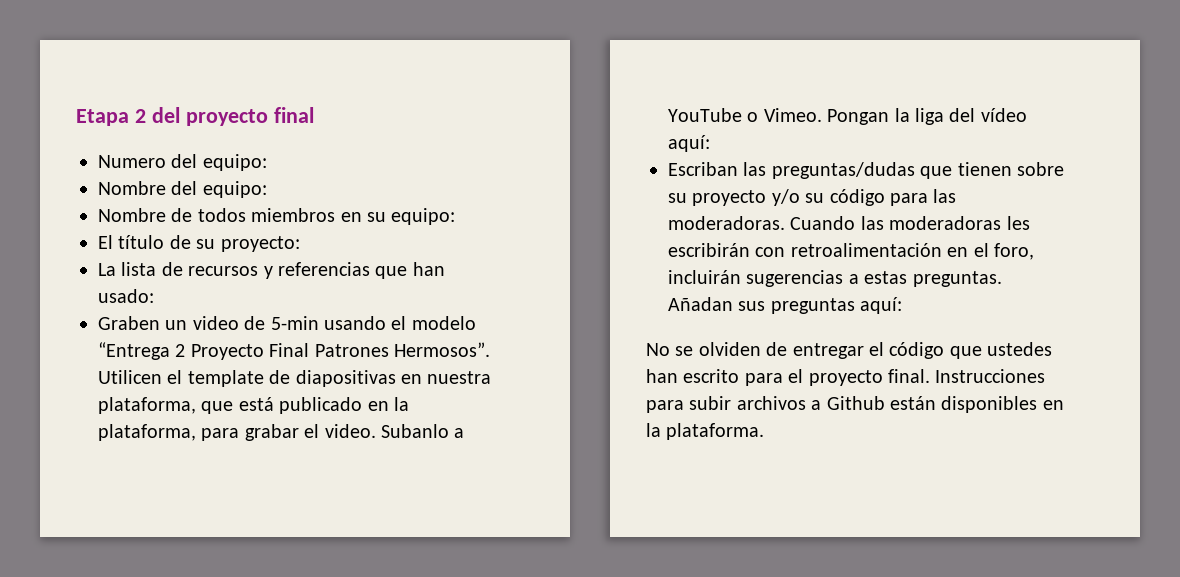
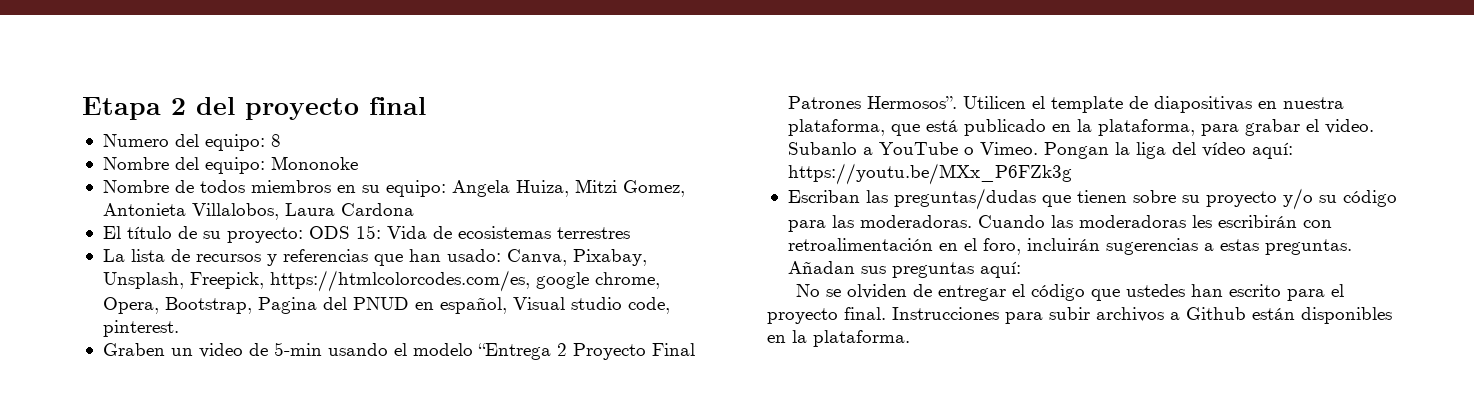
- Numero del equipo:
+ Numero del equipo: 8
- Nombre del equipo:
+ Nombre del equipo: Mononoke
- Nombre de todos miembros en su equipo:
+ Nombre de todos miembros en su equipo: Angela Huiza, Mitzi Gomez, Antonieta Villalobos, Laura Cardona
- El título de su proyecto:
+ El título de su proyecto: ODS 15: Vida de ecosistemas terrestres
- La lista de recursos y referencias que han usado:
+ La lista de recursos y referencias que han usado: Canva, Pixabay, Unsplash, Freepick, https://htmlcolorcodes.com/es, google chrome, Opera, Bootstrap, Pagina del PNUD en español, Visual studio code, pinterest.
- Pongan la liga del vídeo aquí:
+ Pongan la liga del vídeo aquí: https://youtu.be/MXx_P6FZk3g

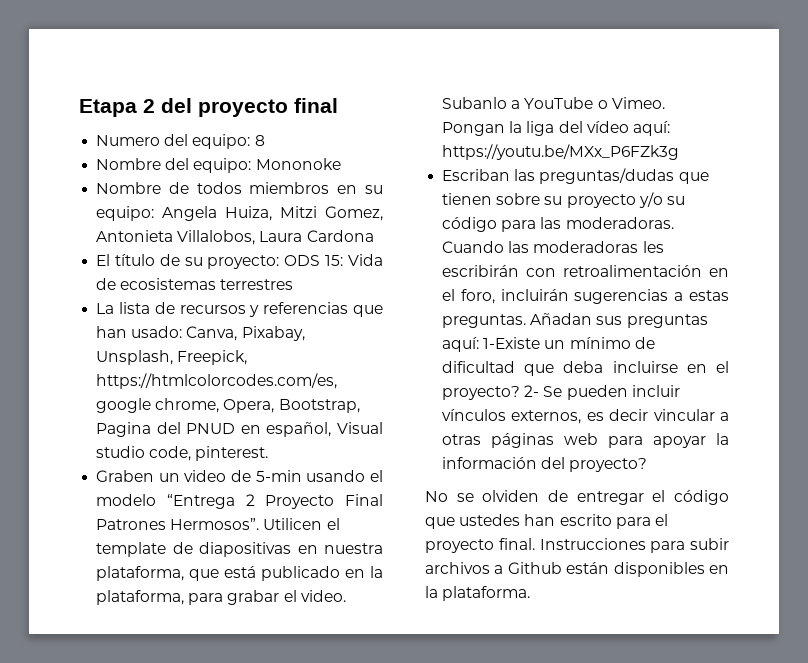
- Añadan sus preguntas aquí:
+ Añadan sus preguntas aquí: 1-Existe un mínimo de dificultad que deba incluirse en el proyecto? 2- Se pueden incluir vínculos externos, es decir vincular a otras páginas web para apoyar la información del proyecto?

